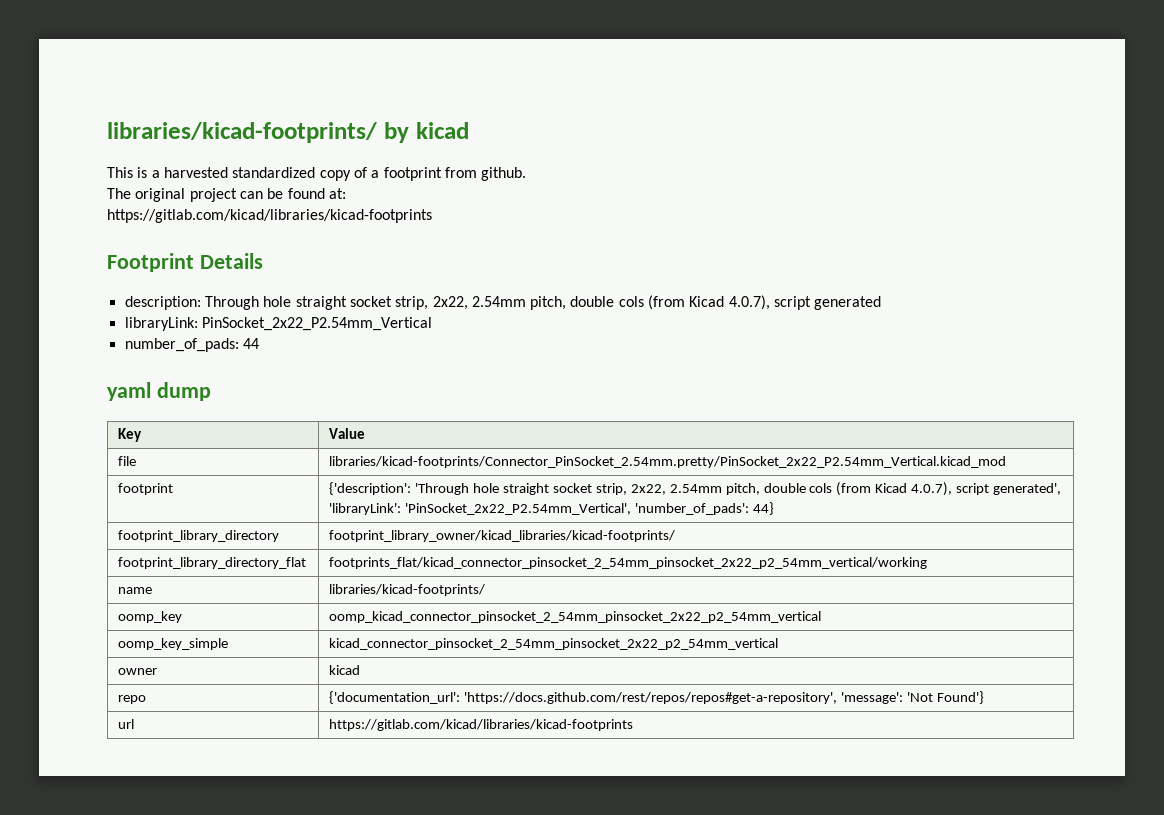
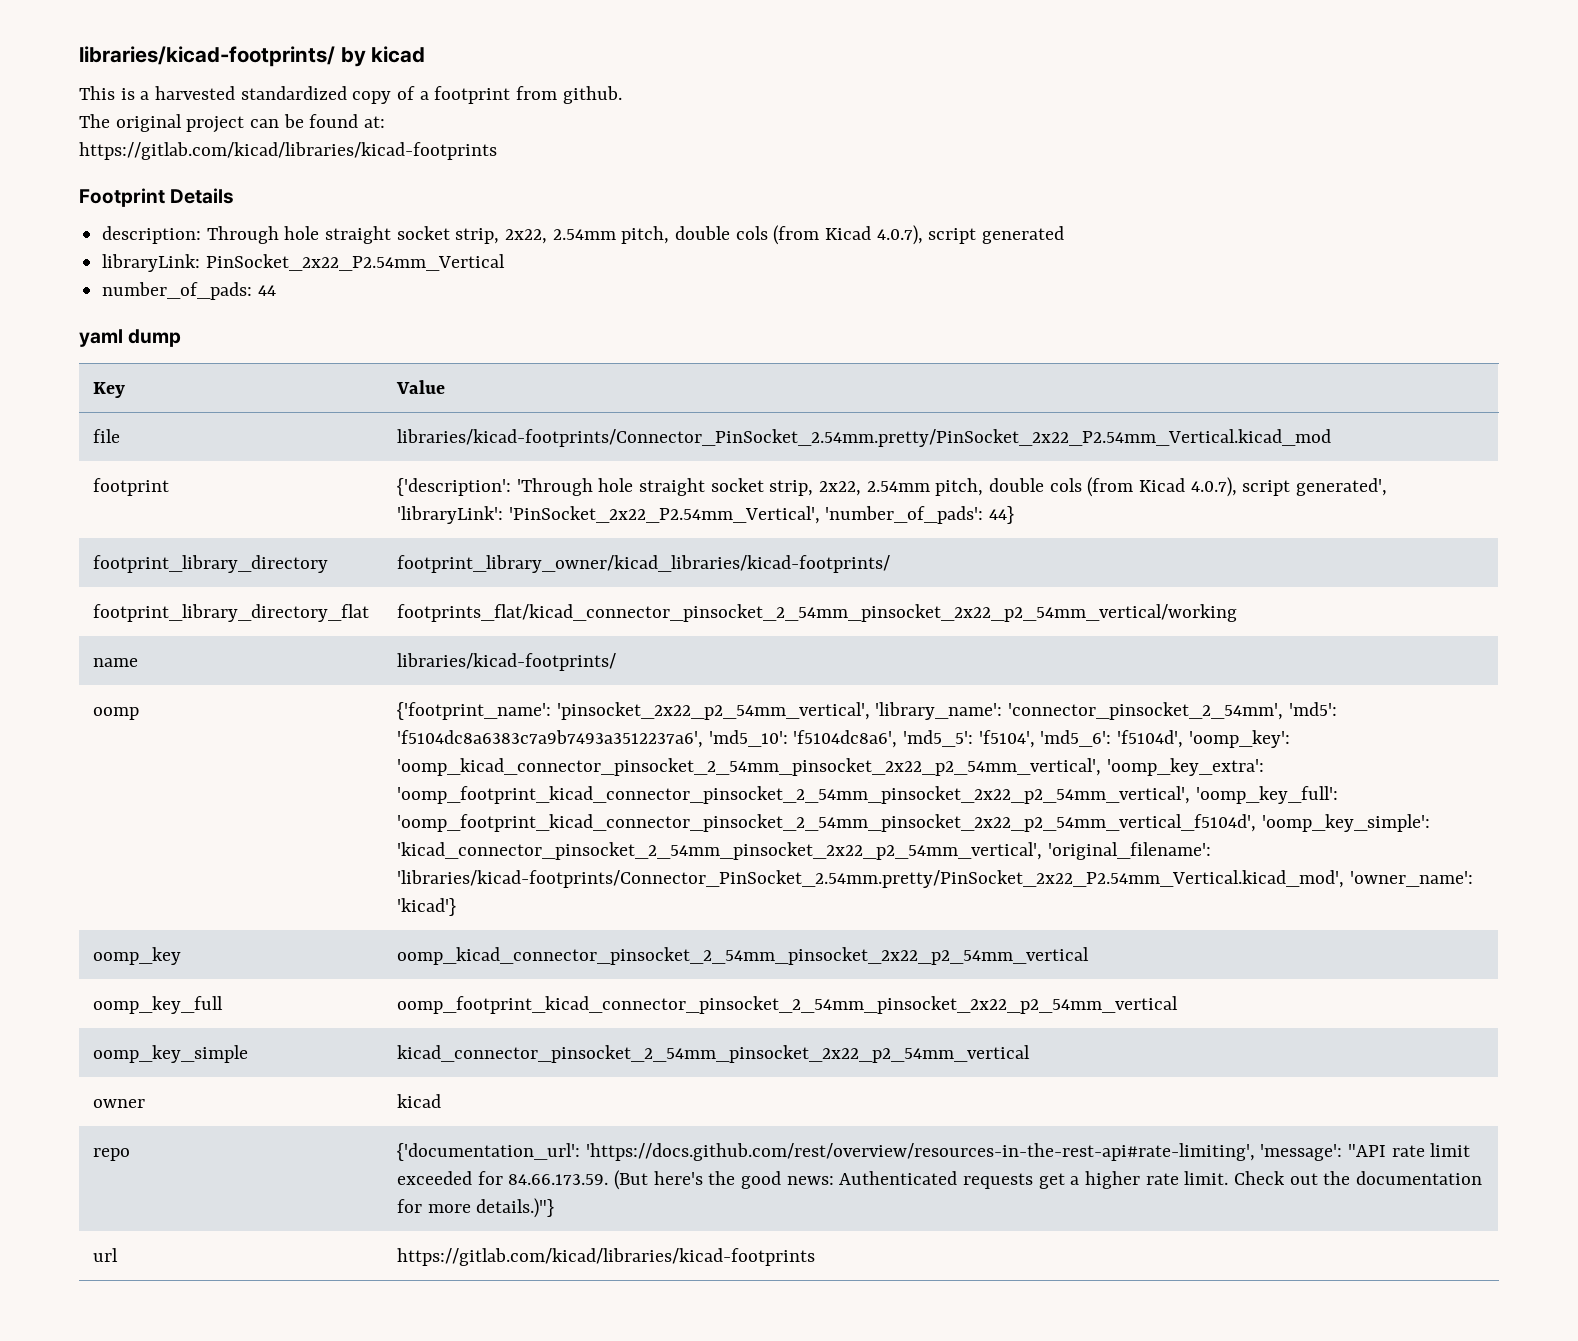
+ oomp | {'footprint_name': 'pinsocket_2x22_p2_54mm_vertical', 'library_name': 'connector_pinsocket_2_54mm', 'md5': 'f5104dc8a6383c7a9b7493a3512237a6', 'md5_10': 'f5104dc8a6', 'md5_5': 'f5104', 'md5_6': 'f5104d', 'oomp_key': 'oomp_kicad_connector_pinsocket_2_54mm_pinsocket_2x22_p2_54mm_vertical', 'oomp_key_extra': 'oomp_footprint_kicad_connector_pinsocket_2_54mm_pinsocket_2x22_p2_54mm_vertical', 'oomp_key_full': 'oomp_footprint_kicad_connector_pinsocket_2_54mm_pinsocket_2x22_p2_54mm_vertical_f5104d', 'oomp_key_simple': 'kicad_connector_pinsocket_2_54mm_pinsocket_2x22_p2_54mm_vertical', 'original_filename': 'libraries/kicad-footprints/Connector_PinSocket_2.54mm.pretty/PinSocket_2x22_P2.54mm_Vertical.kicad_mod', 'owner_name': 'kicad'}
+ oomp_key_full | oomp_footprint_kicad_connector_pinsocket_2_54mm_pinsocket_2x22_p2_54mm_vertical
- repo | {'documentation_url': 'https://docs.github.com/rest/repos/repos#get-a-repository', 'message': 'Not Found'}
+ repo | {'documentation_url': 'https://docs.github.com/rest/overview/resources-in-the-rest-api#rate-limiting', 'message': "API rate limit exceeded for 84.66.173.59. (But here's the good news: Authenticated requests get a higher rate limit. Check out the documentation for more details.)"}

